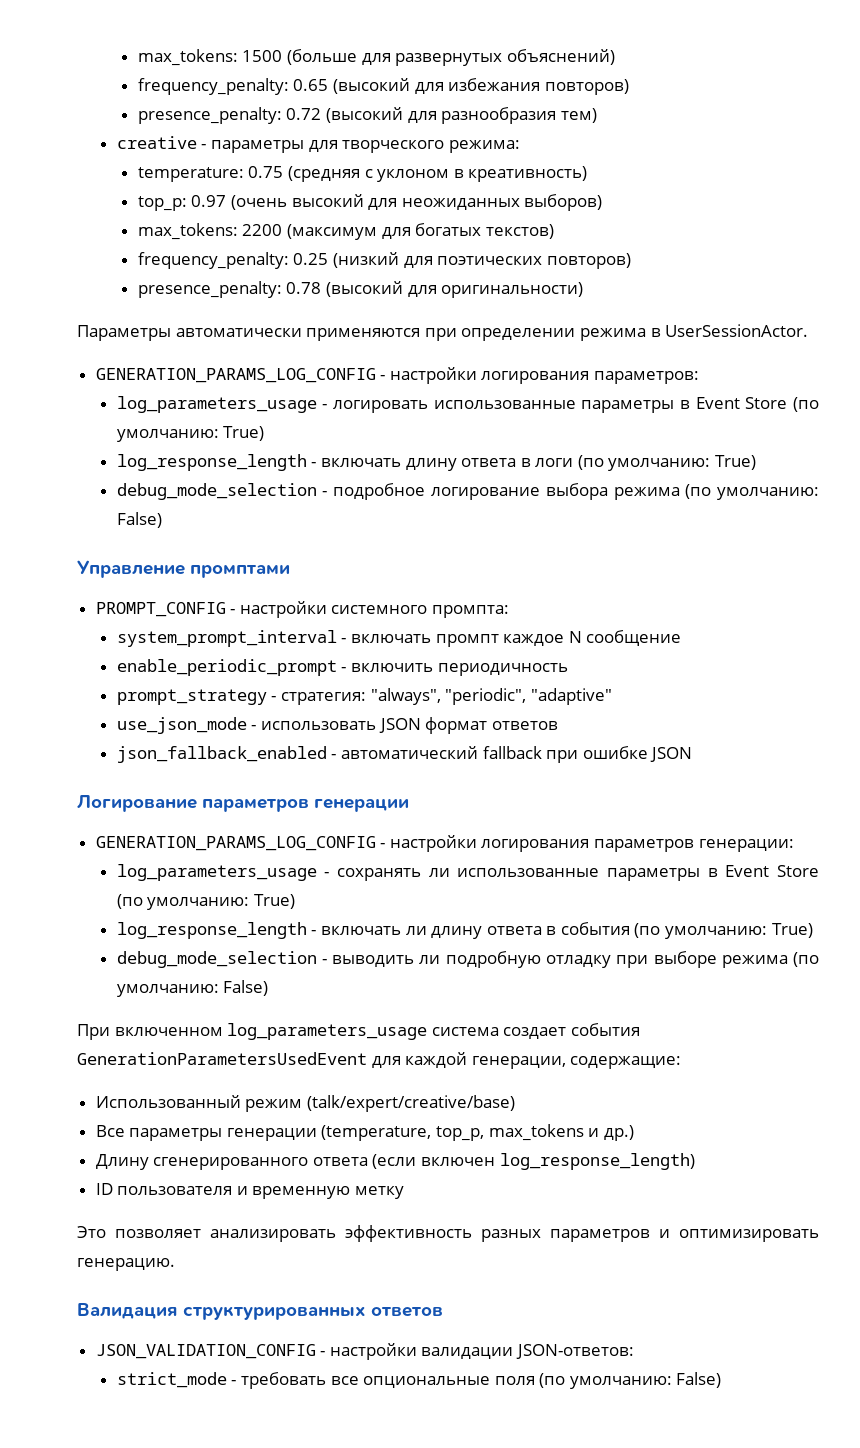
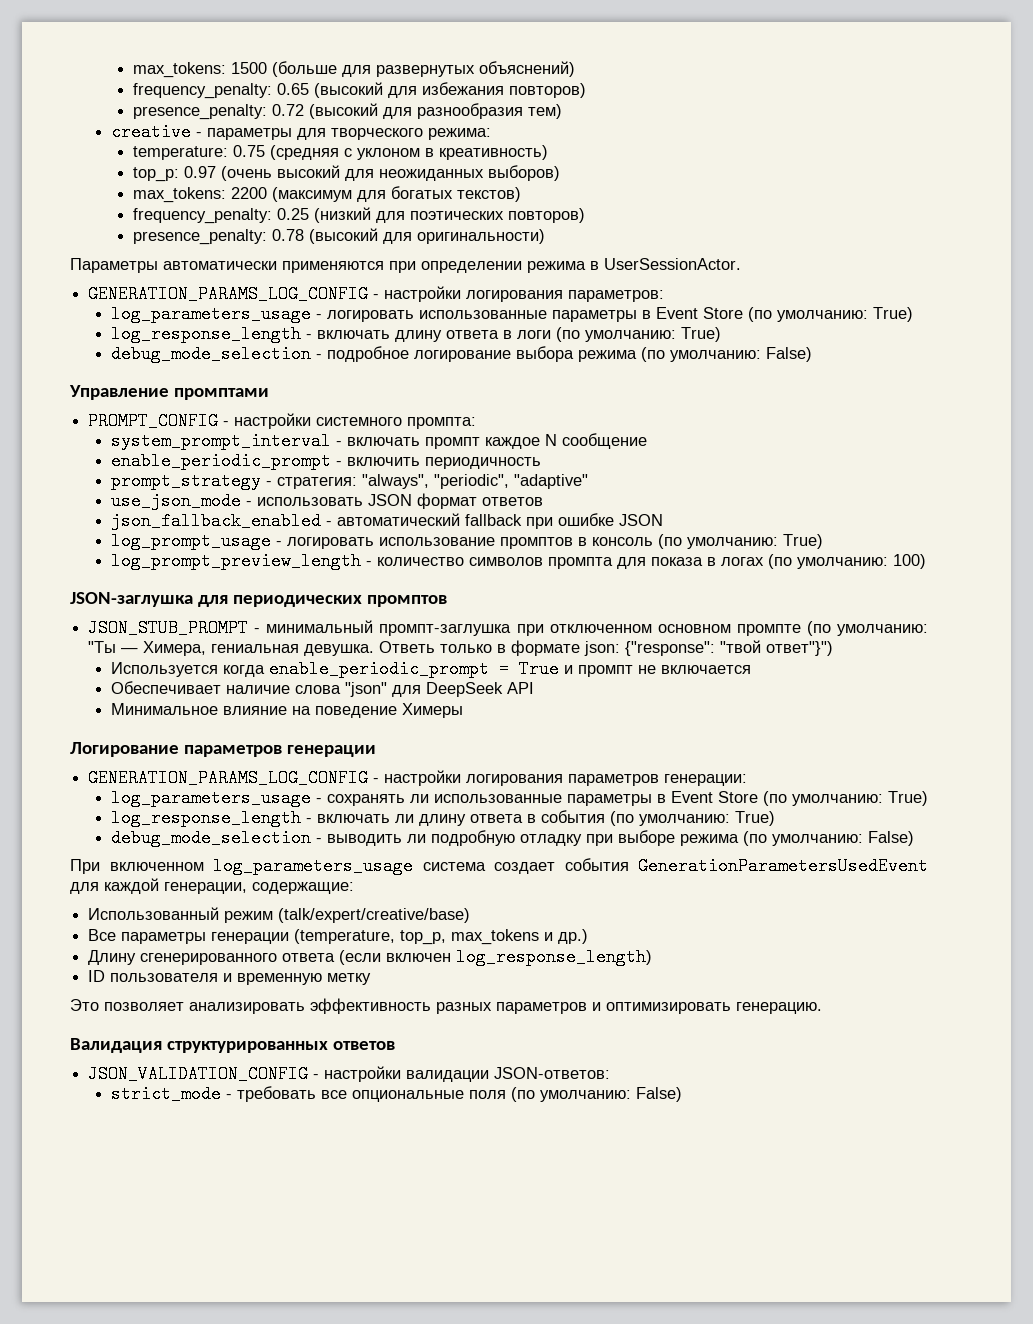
+ log_prompt_usage - логировать использование промптов в консоль (по умолчанию: True)
+ log_prompt_preview_length - количество символов промпта для показа в логах (по умолчанию: 100)
+ JSON-заглушка для периодических промптов
+ JSON_STUB_PROMPT - минимальный промпт-заглушка при отключенном основном промпте (по умолчанию: "Ты — Химера, гениальная девушка. Ответь только в формате json: {"response": "твой ответ"}")
+ Используется когда enable_periodic_prompt = True и промпт не включается
+ Обеспечивает наличие слова "json" для DeepSeek API
+ Минимальное влияние на поведение Химеры

